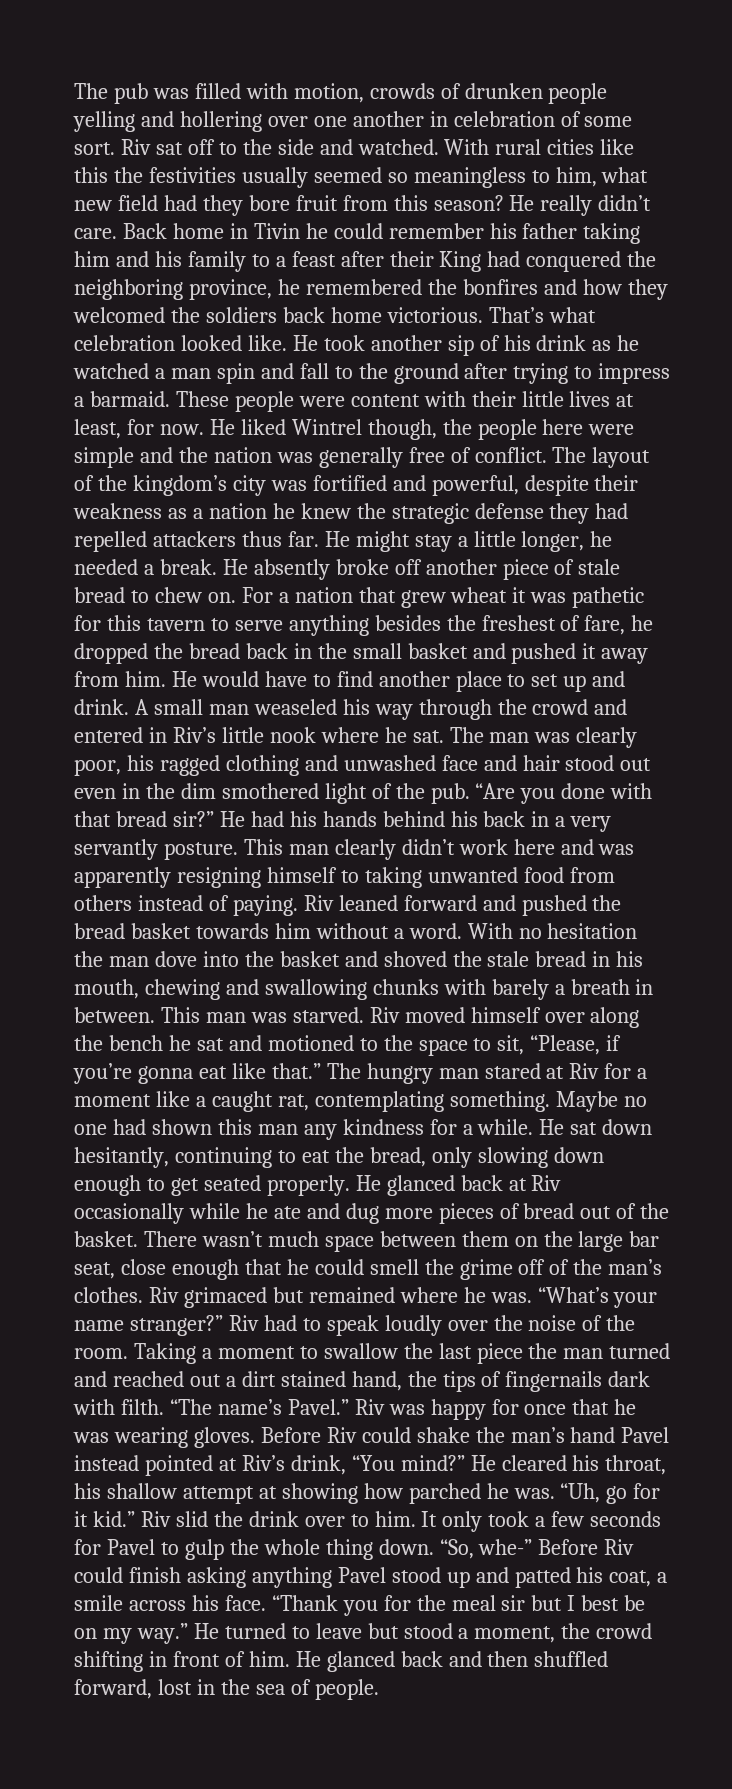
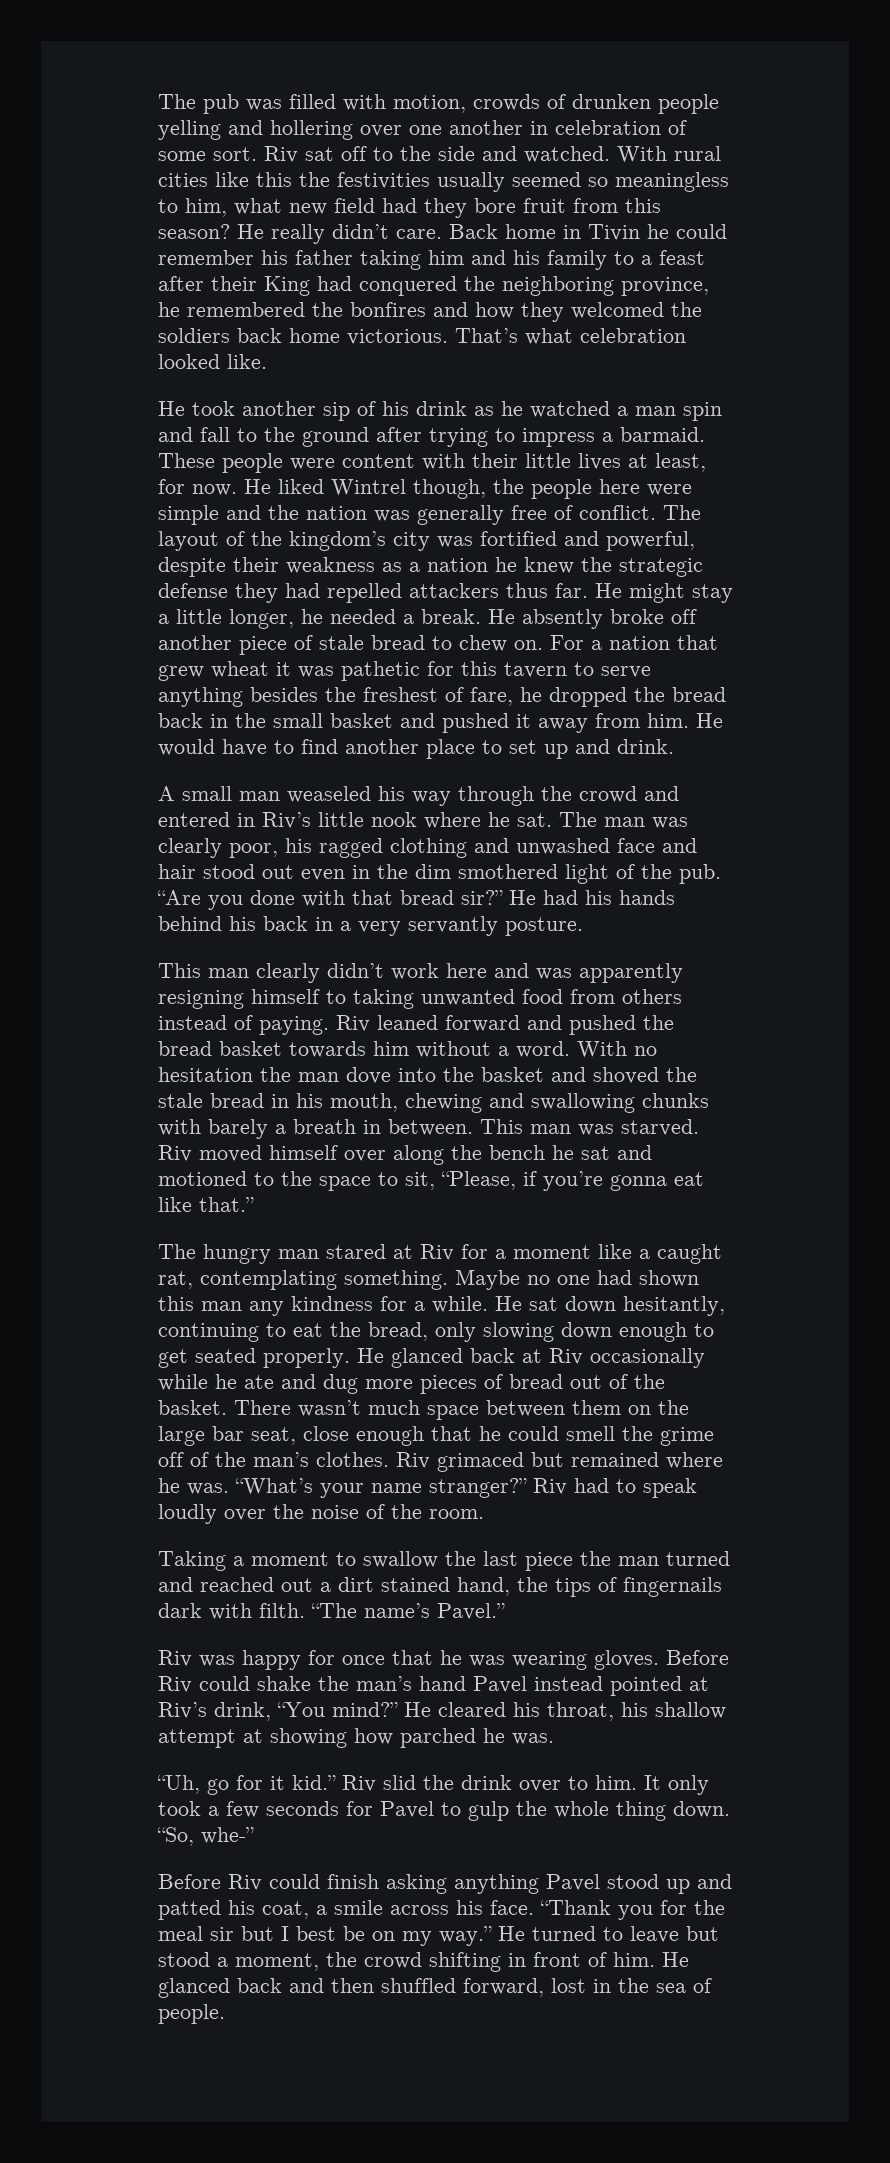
- That’s what celebration looked like. He took another sip of his drink as he watched a man spin and fall to the ground after trying to impress a barmaid.
+ That’s what celebration looked like.
+ He took another sip of his drink as he watched a man spin and fall to the ground after trying to impress a barmaid.
- He would have to find another place to set up and drink. A small man weaseled his way through the crowd and entered in Riv’s little nook where he sat.
+ He would have to find another place to set up and drink.
+ A small man weaseled his way through the crowd and entered in Riv’s little nook where he sat.
- He had his hands behind his back in a very servantly posture. This man clearly didn’t work here and was apparently resigning himself to taking unwanted food from others instead of paying.
+ He had his hands behind his back in a very servantly posture.
+ This man clearly didn’t work here and was apparently resigning himself to taking unwanted food from others instead of paying.
- Riv moved himself over along the bench he sat and motioned to the space to sit, “Please, if you’re gonna eat like that.” The hungry man stared at Riv for a moment like a caught rat, contemplating something.
+ Riv moved himself over along the bench he sat and motioned to the space to sit, “Please, if you’re gonna eat like that.”
+ The hungry man stared at Riv for a moment like a caught rat, contemplating something.
- Riv had to speak loudly over the noise of the room. Taking a moment to swallow the last piece the man turned and reached out a dirt stained hand, the tips of fingernails dark with filth.
+ Riv had to speak loudly over the noise of the room.
+ Taking a moment to swallow the last piece the man turned and reached out a dirt stained hand, the tips of fingernails dark with filth.
- “The name’s Pavel.” Riv was happy for once that he was wearing gloves.
+ “The name’s Pavel.”
+ Riv was happy for once that he was wearing gloves.
- He cleared his throat, his shallow attempt at showing how parched he was. “Uh, go for it kid.”
+ He cleared his throat, his shallow attempt at showing how parched he was.
+ “Uh, go for it kid.”
- “So, whe-” Before Riv could finish asking anything Pavel stood up and patted his coat, a smile across his face.
+ “So, whe-”
+ Before Riv could finish asking anything Pavel stood up and patted his coat, a smile across his face.

